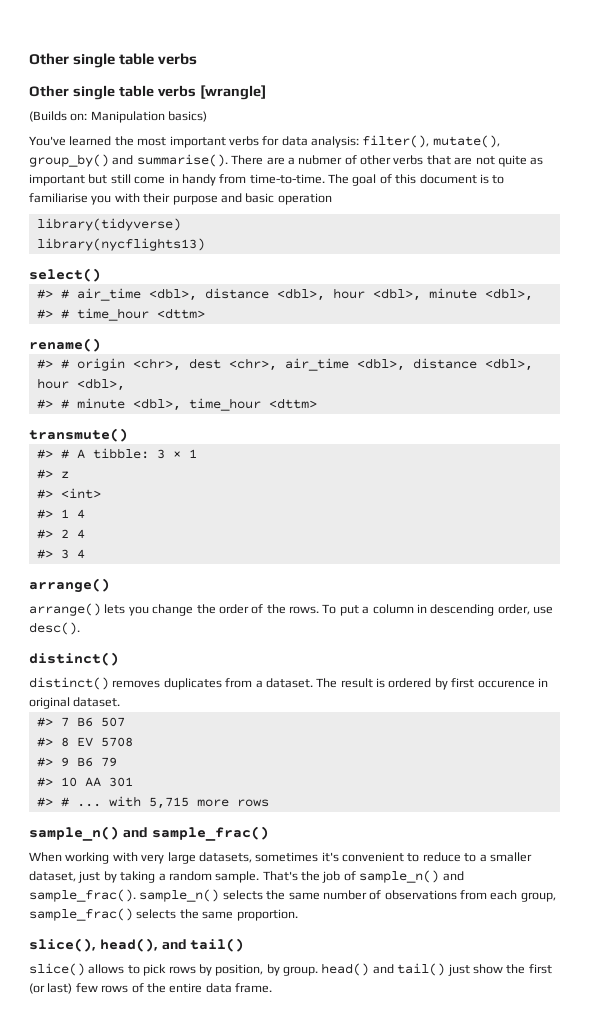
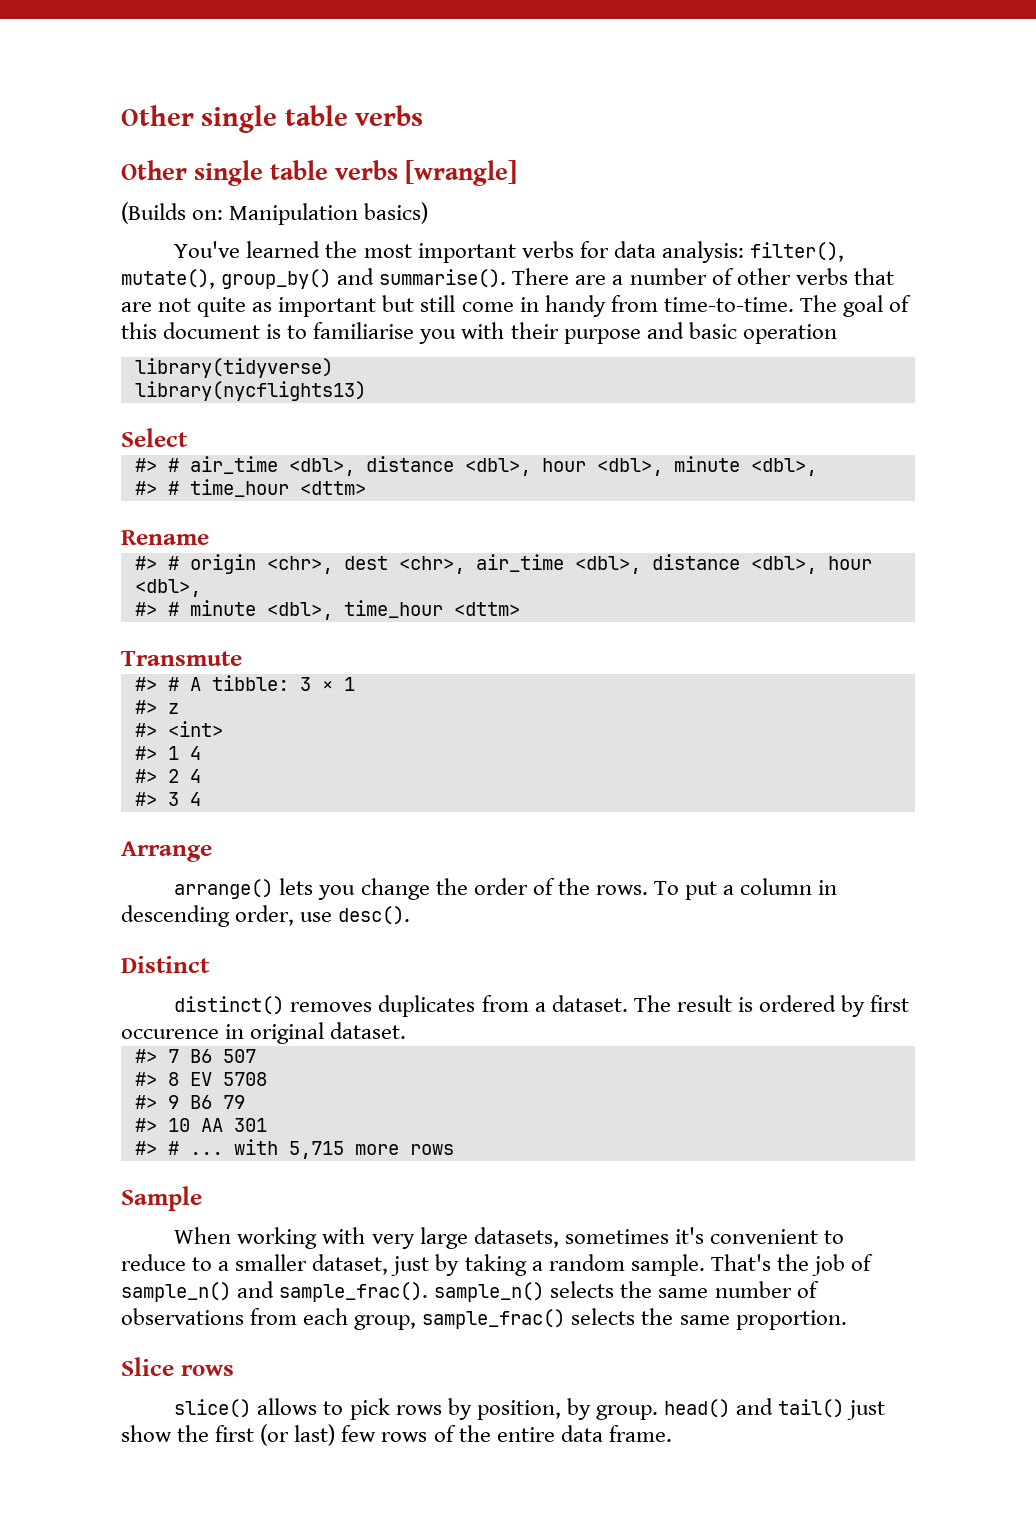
- There are a nubmer of other verbs that are not quite as important but still come in handy from time-to-time.
+ There are a number of other verbs that are not quite as important but still come in handy from time-to-time.
- select()
+ Select
- rename()
+ Rename
- transmute()
+ Transmute
  #> 3 4
- arrange()
+ Arrange
  To put a column in descending order, use desc().
- distinct()
+ Distinct
- sample_n() and sample_frac()
+ Sample
- slice(), head(), and tail()
+ Slice rows

